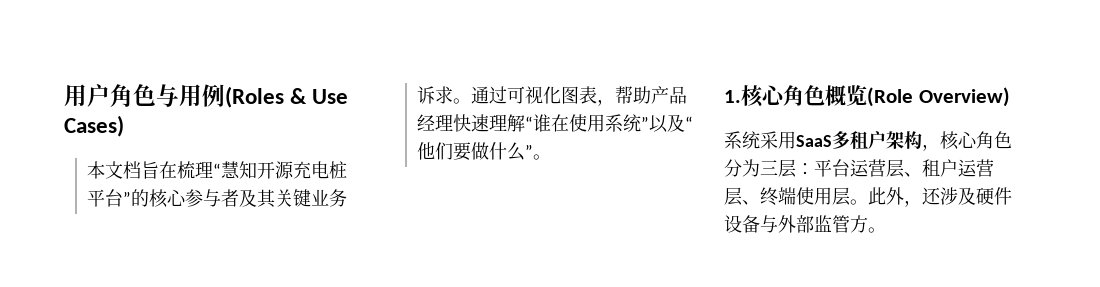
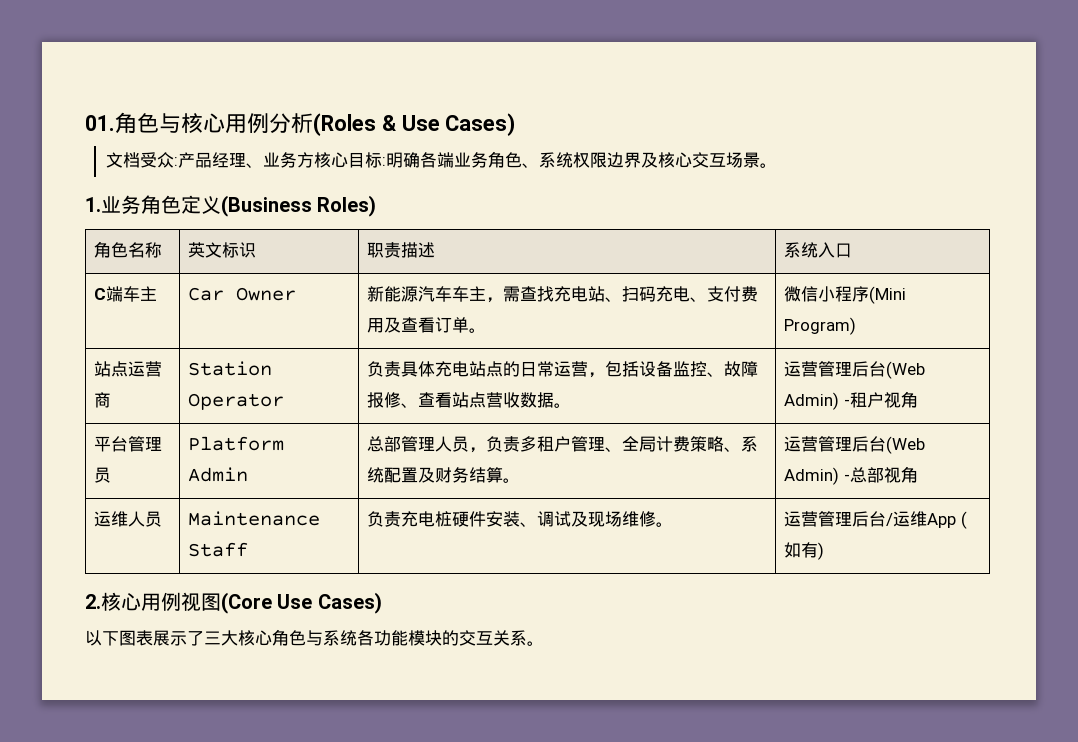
- 用户角色与用例(Roles & Use Cases)
+ 01.角色与核心用例分析(Roles & Use Cases)
- 本文档旨在梳理“慧知开源充电桩平台”的核心参与者及其关键业务诉求。通过可视化图表，帮助产品经理快速理解“谁在使用系统”以及“他们要做什么”。
- 1.核心角色概览(Role Overview)
- 系统采用SaaS多租户架构，核心角色分为三层：平台运营层、租户运营层、终端使用层。此外，还涉及硬件设备与外部监管方。
+ 文档受众:产品经理、业务方核心目标:明确各端业务角色、系统权限边界及核心交互场景。
+ 1.业务角色定义(Business Roles)
+ 角色名称 | 英文标识 | 职责描述 | 系统入口
+ C端车主 | Car Owner | 新能源汽车车主，需查找充电站、扫码充电、支付费用及查看订单。 | 微信小程序(Mini Program)
+ 站点运营商 | Station Operator | 负责具体充电站点的日常运营，包括设备监控、故障报修、查看站点营收数据。 | 运营管理后台(Web Admin) -租户视角
+ 平台管理员 | Platform Admin | 总部管理人员，负责多租户管理、全局计费策略、系统配置及财务结算。 | 运营管理后台(Web Admin) -总部视角
+ 运维人员 | Maintenance Staff | 负责充电桩硬件安装、调试及现场维修。 | 运营管理后台/运维App (如有)
+ 2.核心用例视图(Core Use Cases)
+ 以下图表展示了三大核心角色与系统各功能模块的交互关系。

